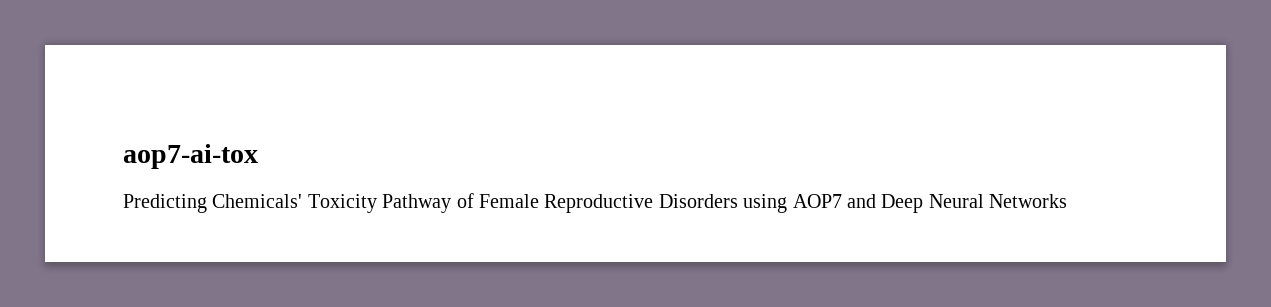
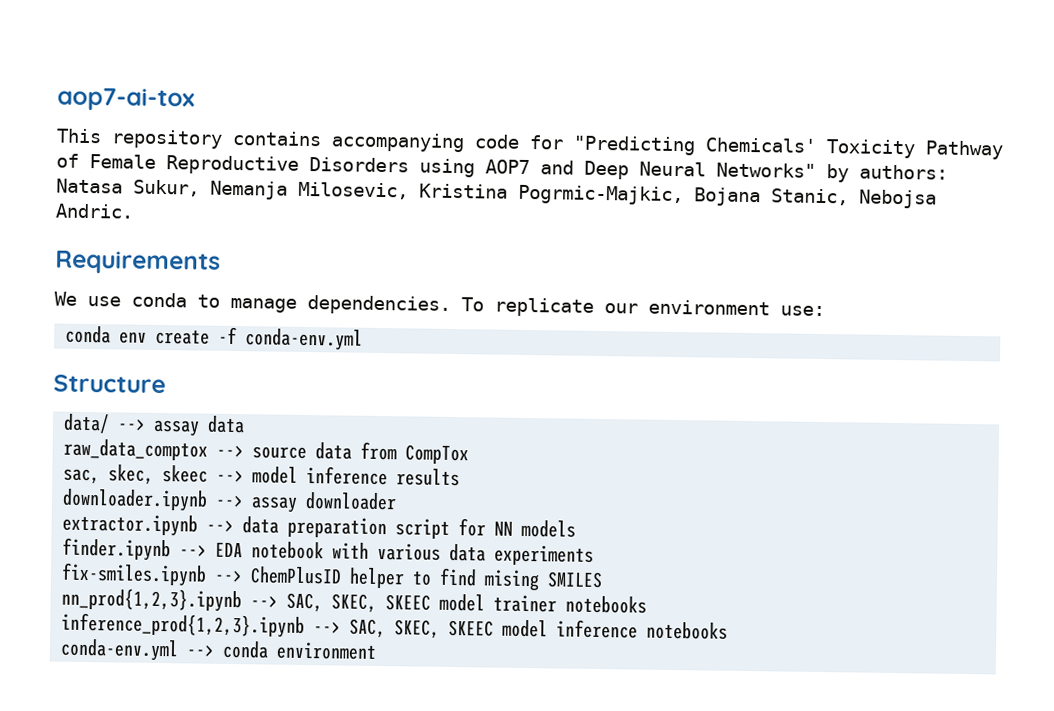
- Predicting Chemicals' Toxicity Pathway of Female Reproductive Disorders using AOP7 and Deep Neural Networks
+ This repository contains accompanying code for "Predicting Chemicals' Toxicity Pathway of Female Reproductive Disorders using AOP7 and Deep Neural Networks" by authors: Natasa Sukur, Nemanja Milosevic, Kristina Pogrmic-Majkic, Bojana Stanic, Nebojsa Andric.
+ Requirements
+ We use conda to manage dependencies. To replicate our environment use:
+ conda env create -f conda-env.yml
+ Structure
+ data/ --> assay data
+ raw_data_comptox --> source data from CompTox
+ sac, skec, skeec --> model inference results
+ downloader.ipynb --> assay downloader
+ extractor.ipynb --> data preparation script for NN models
+ finder.ipynb --> EDA notebook with various data experiments
+ fix-smiles.ipynb --> ChemPlusID helper to find mising SMILES
+ nn_prod{1,2,3}.ipynb --> SAC, SKEC, SKEEC model trainer notebooks
+ inference_prod{1,2,3}.ipynb --> SAC, SKEC, SKEEC model inference notebooks
+ conda-env.yml --> conda environment

